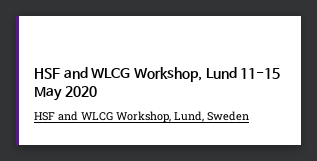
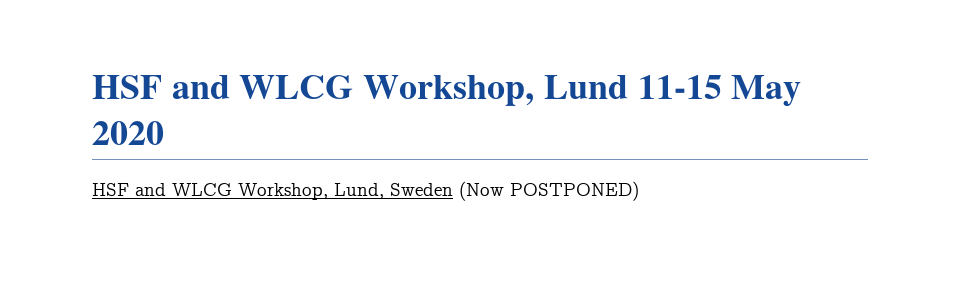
- HSF and WLCG Workshop, Lund, Sweden
+ HSF and WLCG Workshop, Lund, Sweden (Now POSTPONED)

